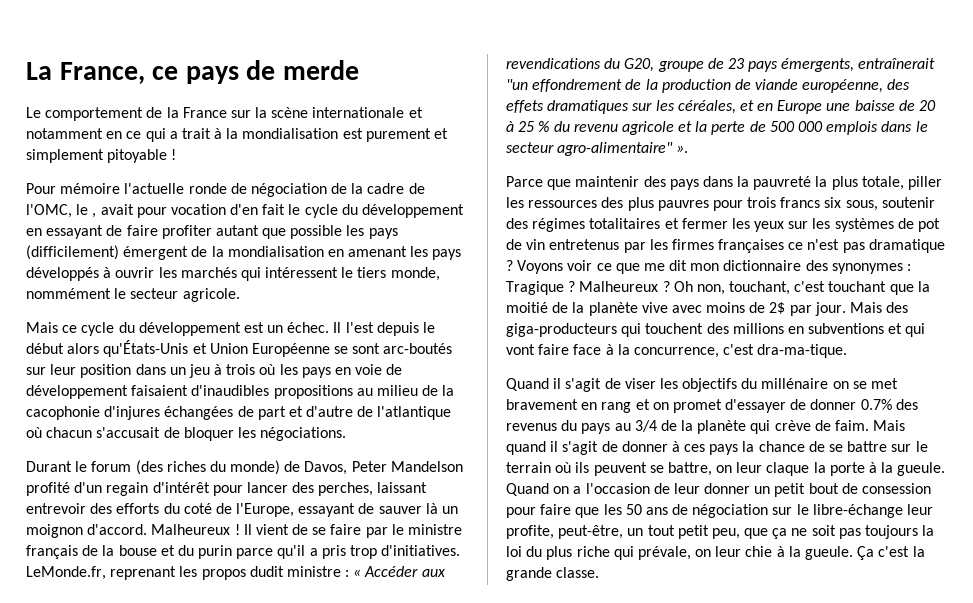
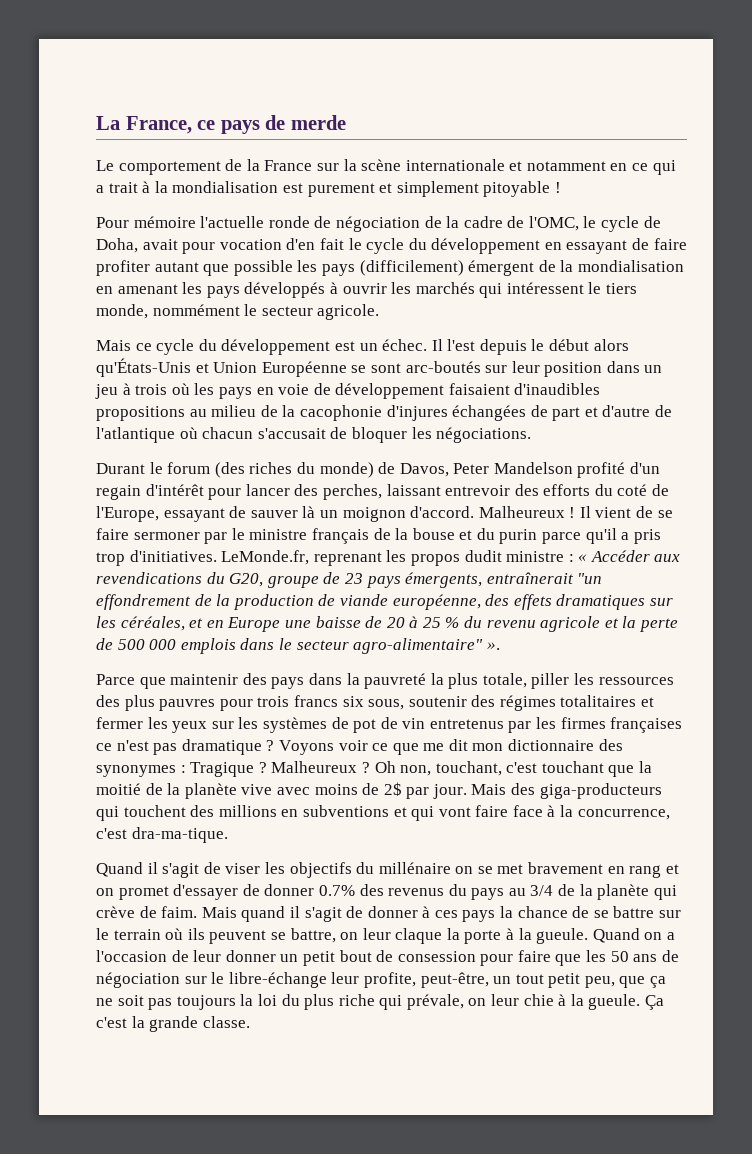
- Pour mémoire l'actuelle ronde de négociation de la cadre de l'OMC, le , avait pour vocation d'en fait le cycle du développement en essayant de faire profiter autant que possible les pays (difficilement) émergent de la mondialisation en amenant les pays développés à ouvrir les marchés qui intéressent le tiers monde, nommément le secteur agricole.
+ Pour mémoire l'actuelle ronde de négociation de la cadre de l'OMC, le cycle de Doha, avait pour vocation d'en fait le cycle du développement en essayant de faire profiter autant que possible les pays (difficilement) émergent de la mondialisation en amenant les pays développés à ouvrir les marchés qui intéressent le tiers monde, nommément le secteur agricole.
- Il vient de se faire par le ministre français de la bouse et du purin parce qu'il a pris trop d'initiatives.
+ Il vient de se faire sermoner par le ministre français de la bouse et du purin parce qu'il a pris trop d'initiatives.

